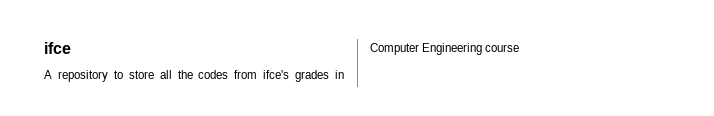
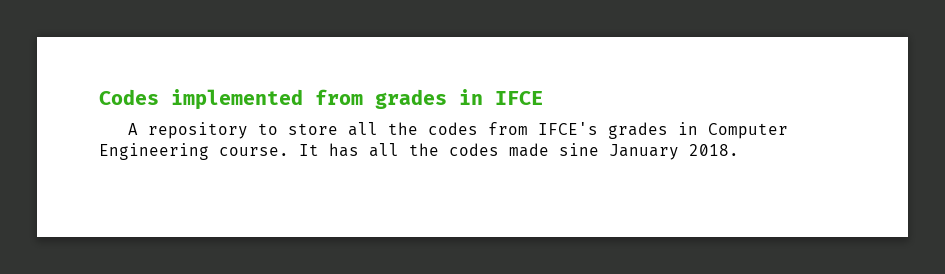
- ifce
+ Codes implemented from grades in IFCE
- A repository to store all the codes from ifce's grades in Computer Engineering course
+ A repository to store all the codes from IFCE's grades in Computer Engineering course. It has all the codes made sine January 2018.

